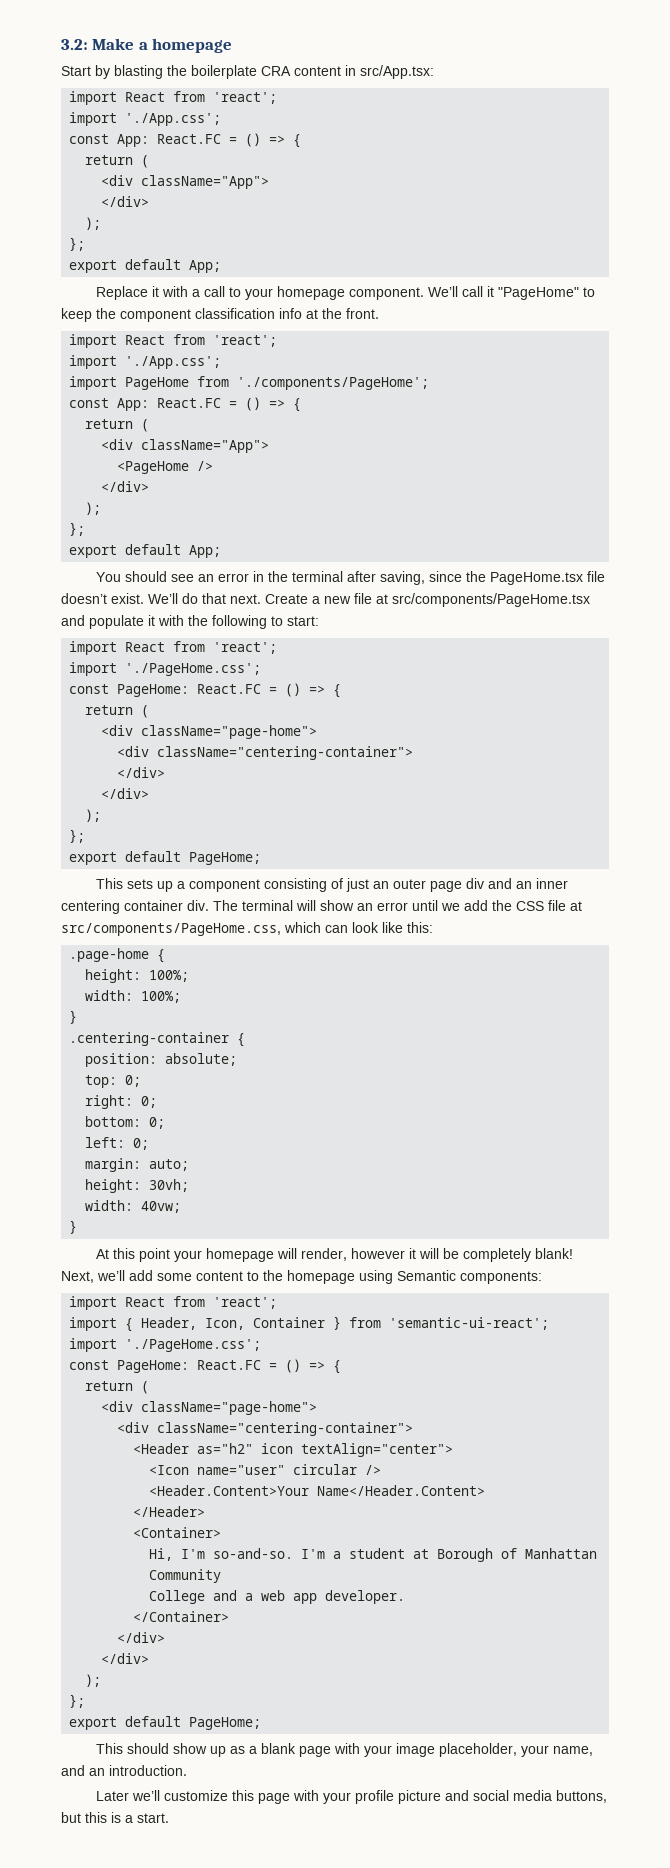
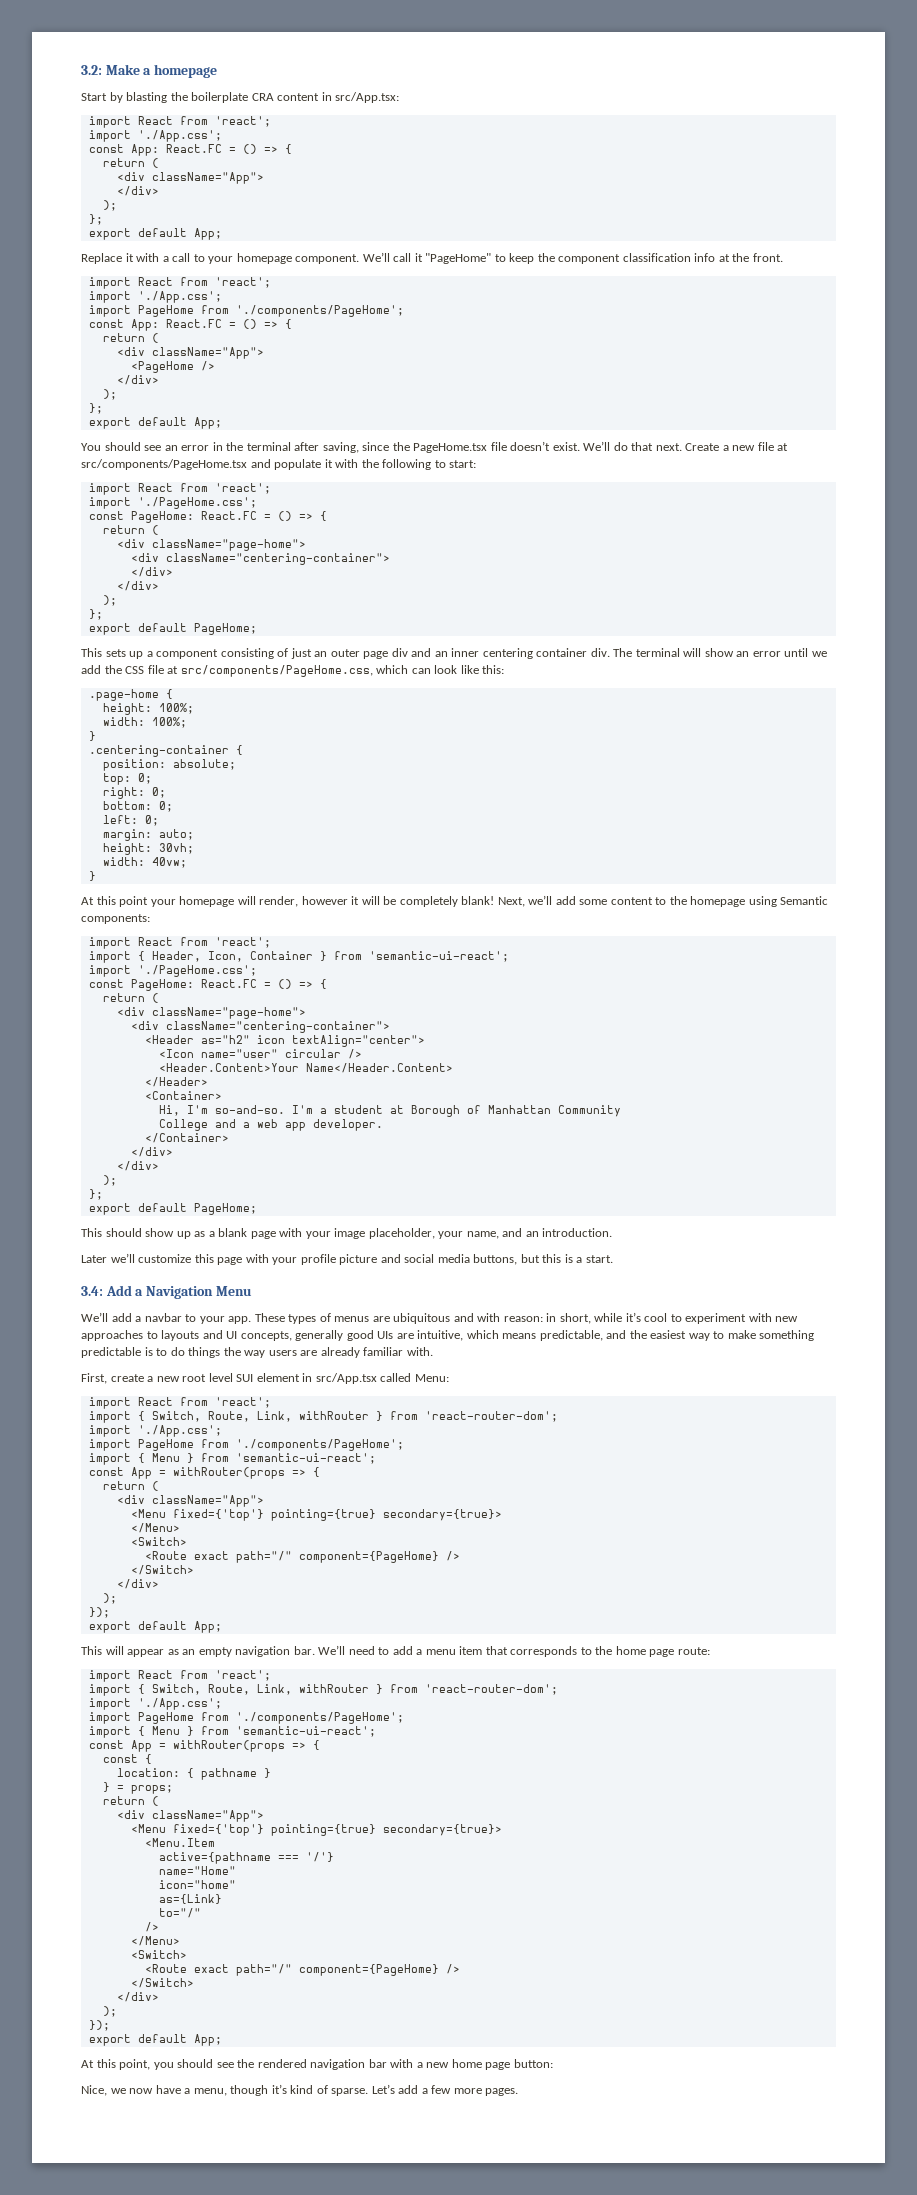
+ 3.4: Add a Navigation Menu
+ We’ll add a navbar to your app. These types of menus are ubiquitous and with reason: in short, while it’s cool to experiment with new approaches to layouts and UI concepts, generally good UIs are intuitive, which means predictable, and the easiest way to make something predictable is to do things the way users are already familiar with.
+ First, create a new root level SUI element in src/App.tsx called Menu:
+ import React from 'react';
+ import { Switch, Route, Link, withRouter } from 'react-router-dom';
+ import './App.css';
+ import PageHome from './components/PageHome';
+ import { Menu } from 'semantic-ui-react';
+ const App = withRouter(props => {
+ return (
+ <div className="App">
+ <Menu fixed={'top'} pointing={true} secondary={true}>
+ </Menu>
+ <Switch>
+ <Route exact path="/" component={PageHome} />
+ </Switch>
+ </div>
+ );
+ });
+ export default App;
+ This will appear as an empty navigation bar. We’ll need to add a menu item that corresponds to the home page route:
+ import React from 'react';
+ import { Switch, Route, Link, withRouter } from 'react-router-dom';
+ import './App.css';
+ import PageHome from './components/PageHome';
+ import { Menu } from 'semantic-ui-react';
+ const App = withRouter(props => {
+ const {
+ location: { pathname }
+ } = props;
+ return (
+ <div className="App">
+ <Menu fixed={'top'} pointing={true} secondary={true}>
+ <Menu.Item
+ active={pathname === '/'}
+ name="Home"
+ icon="home"
+ as={Link}
+ to="/"
+ />
+ </Menu>
+ <Switch>
+ <Route exact path="/" component={PageHome} />
+ </Switch>
+ </div>
+ );
+ });
+ export default App;
+ At this point, you should see the rendered navigation bar with a new home page button:
+ Nice, we now have a menu, though it’s kind of sparse. Let’s add a few more pages.

